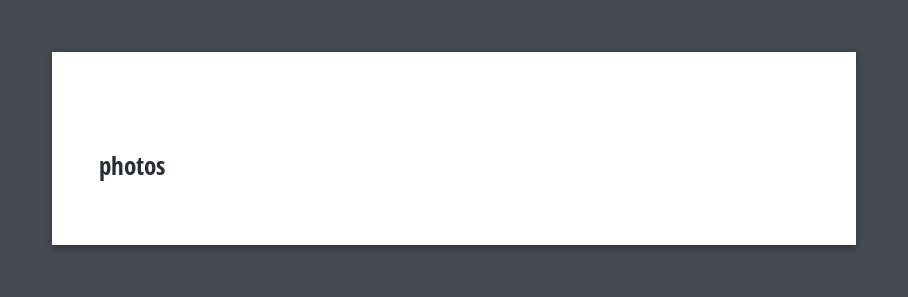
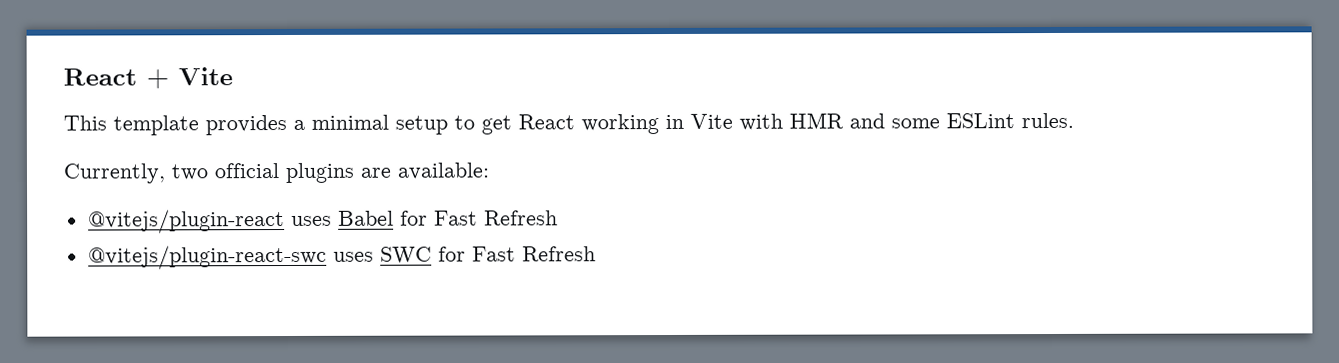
- photos
+ React + Vite
+ This template provides a minimal setup to get React working in Vite with HMR and some ESLint rules.
+ Currently, two official plugins are available:
+ @vitejs/plugin-react uses Babel for Fast Refresh
+ @vitejs/plugin-react-swc uses SWC for Fast Refresh

